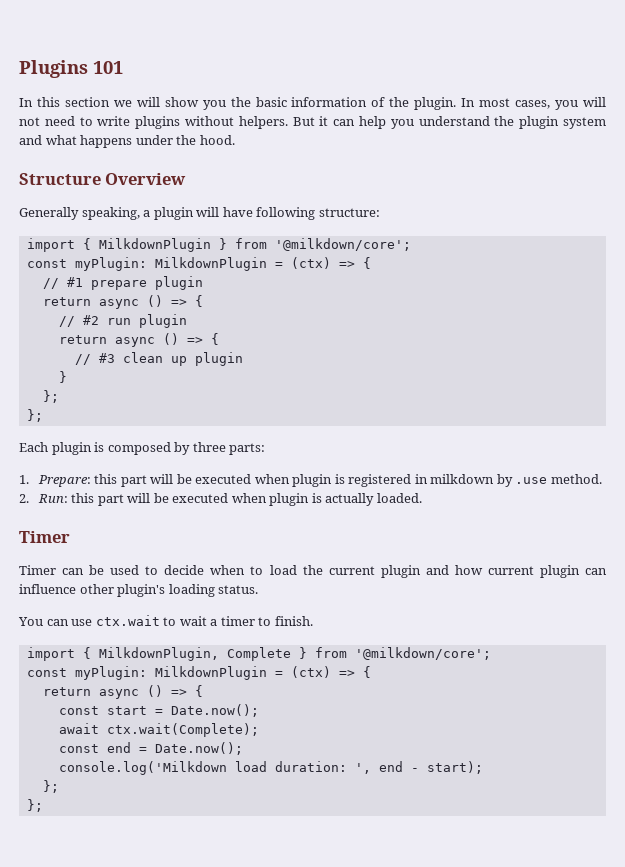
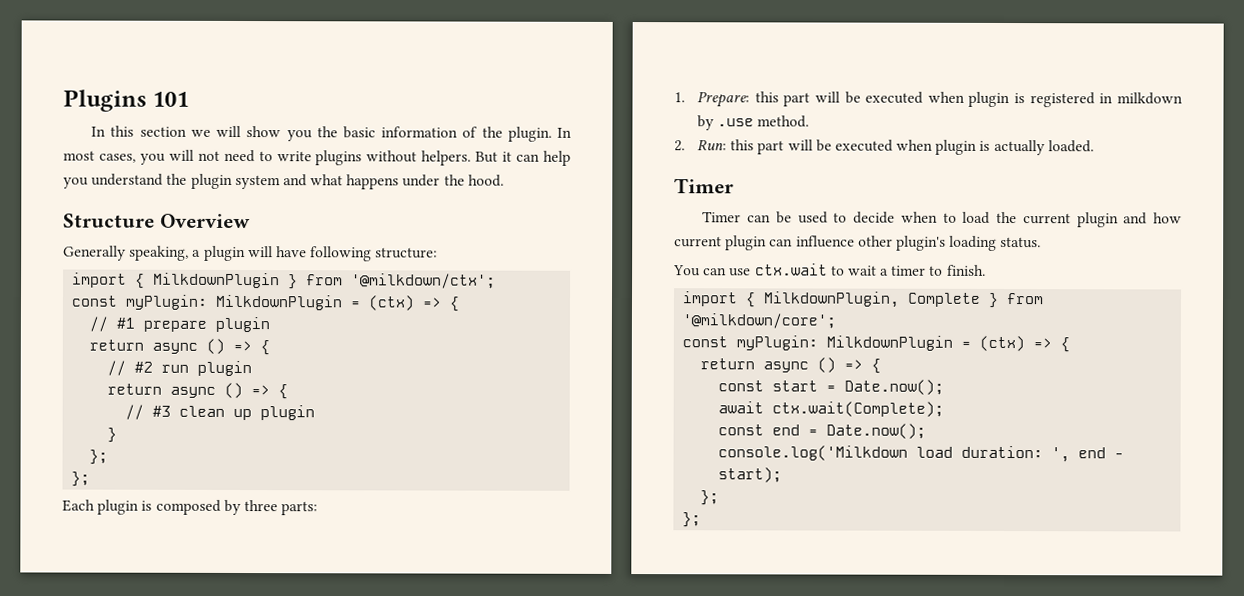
- import { MilkdownPlugin } from '@milkdown/core';
+ import { MilkdownPlugin } from '@milkdown/ctx';

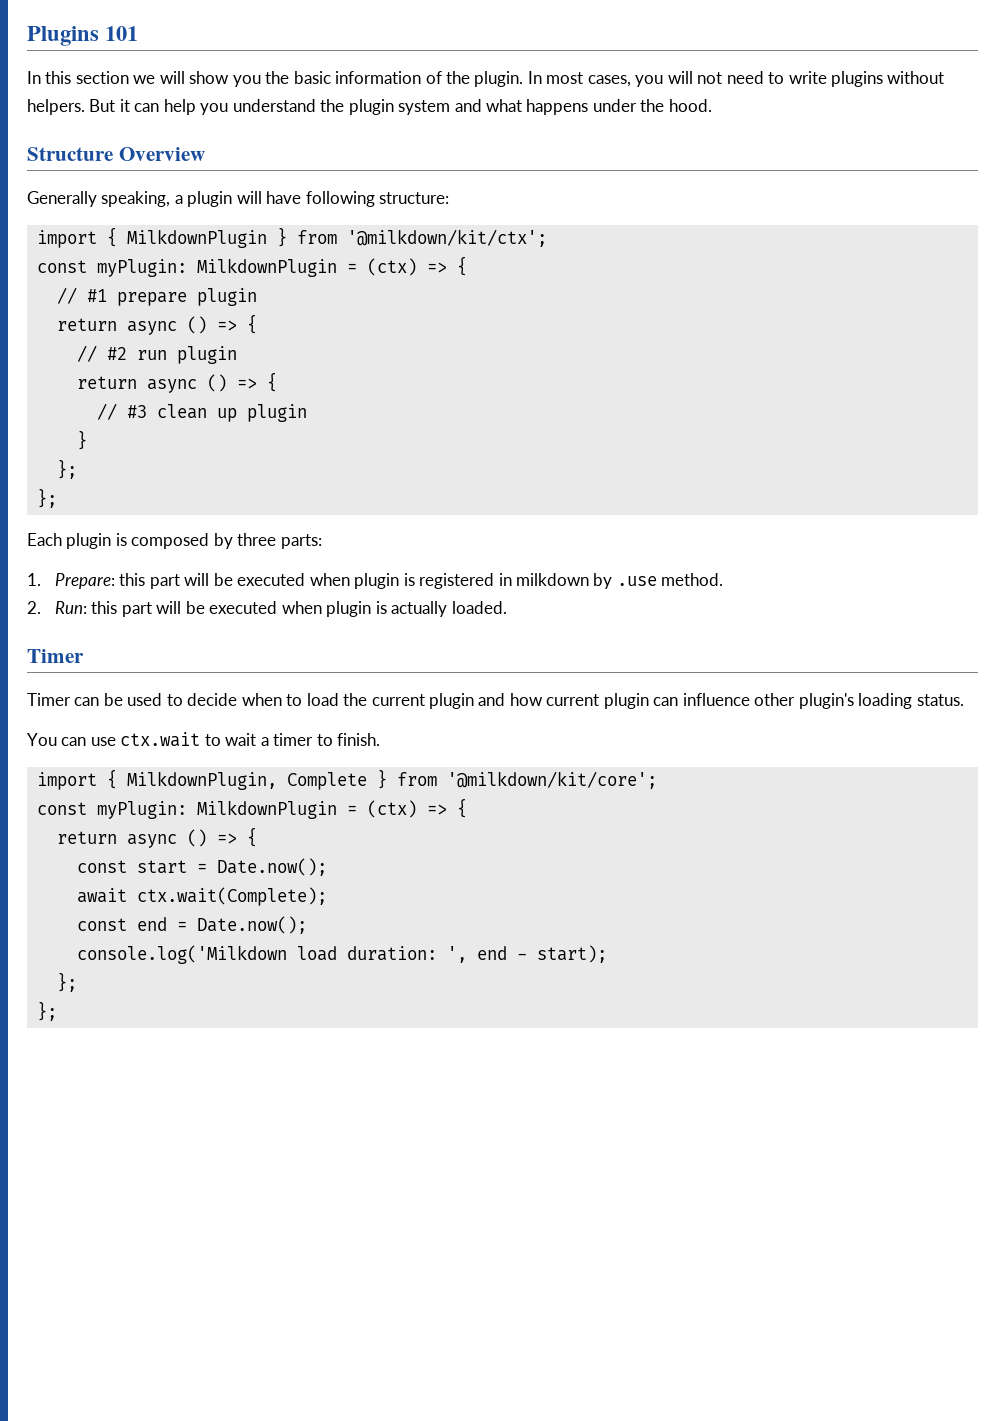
- import { MilkdownPlugin } from '@milkdown/ctx';
+ import { MilkdownPlugin } from '@milkdown/kit/ctx';
- import { MilkdownPlugin, Complete } from '@milkdown/core';
+ import { MilkdownPlugin, Complete } from '@milkdown/kit/core';

